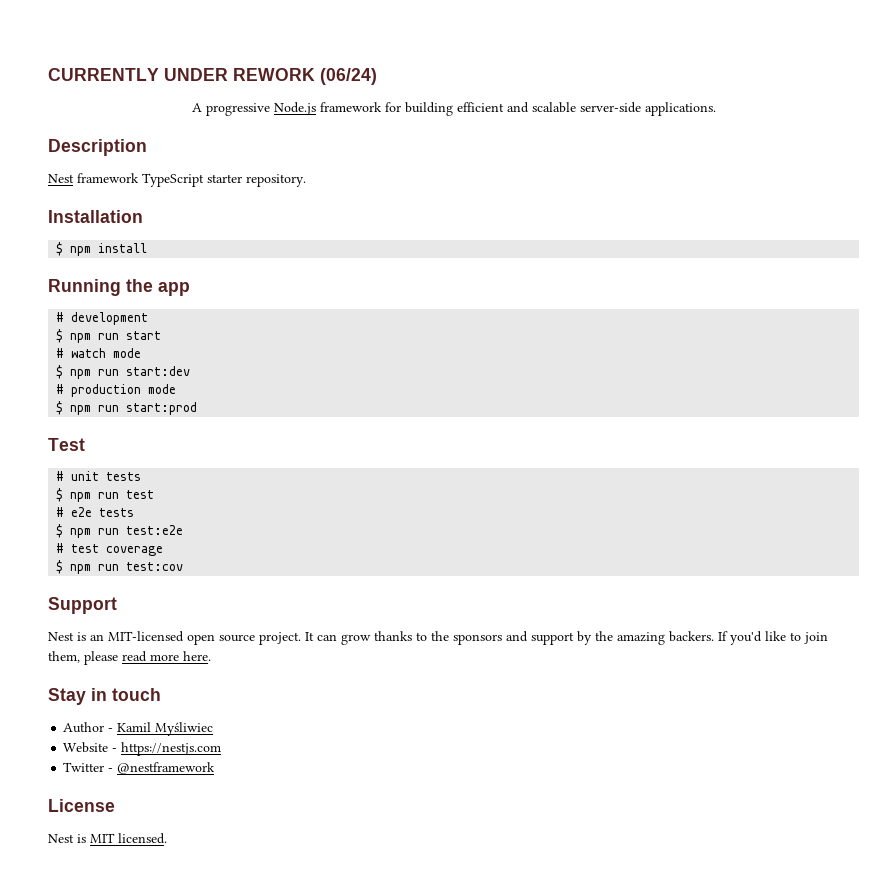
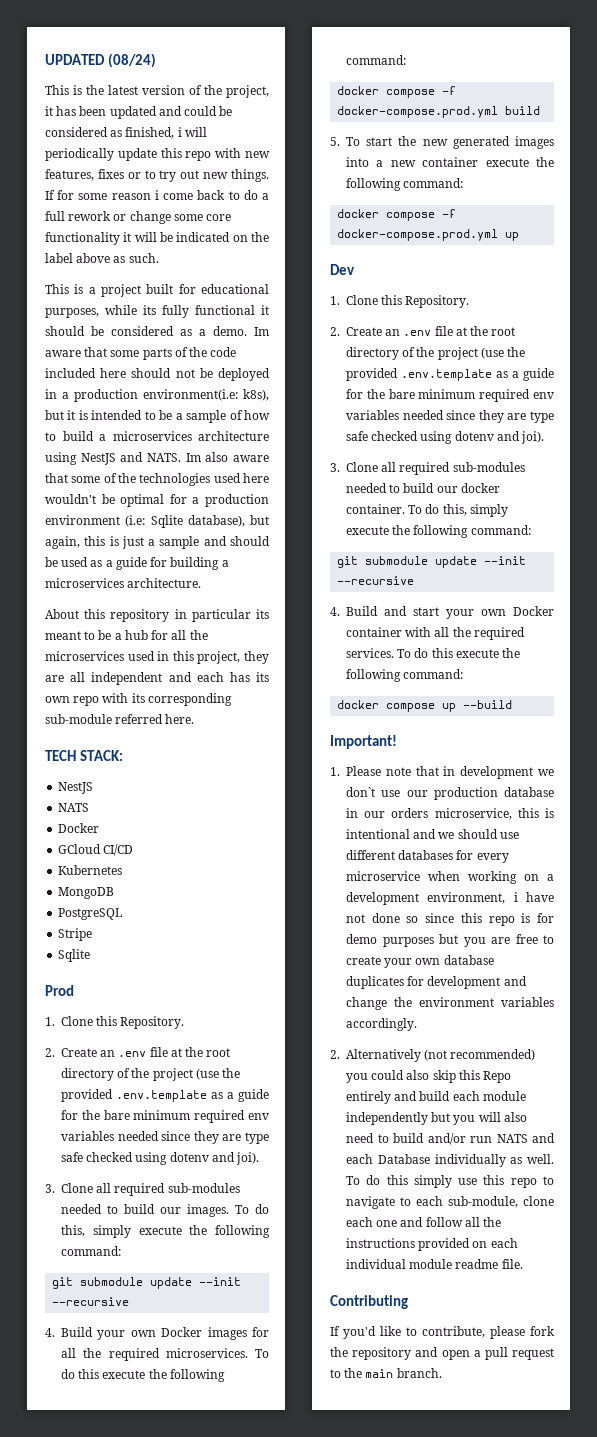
- CURRENTLY UNDER REWORK (06/24)
- A progressive Node.js framework for building efficient and scalable server-side applications.
- Description
- Nest framework TypeScript starter repository.
- Installation
- $ npm install
- Running the app
- # development
- $ npm run start
- # watch mode
- $ npm run start:dev
- # production mode
- $ npm run start:prod
- Test
- # unit tests
- $ npm run test
- # e2e tests
- $ npm run test:e2e
- # test coverage
- $ npm run test:cov
- Support
- Nest is an MIT-licensed open source project. It can grow thanks to the sponsors and support by the amazing backers. If you'd like to join them, please read more here.
- Stay in touch
- Author - Kamil Myśliwiec
- Website - https://nestjs.com
- Twitter - @nestframework
- License
- Nest is MIT licensed.
+ UPDATED (08/24)
+ This is the latest version of the project, it has been updated and could be considered as finished, i will periodically update this repo with new features, fixes or to try out new things. If for some reason i come back to do a full rework or change some core functionality it will be indicated on the label above as such.
+ This is a project built for educational purposes, while its fully functional it should be considered as a demo. Im aware that some parts of the code included here should not be deployed in a production environment(i.e: k8s), but it is intended to be a sample of how to build a microservices architecture using NestJS and NATS. Im also aware that some of the technologies used here wouldn't be optimal for a production environment (i.e: Sqlite database), but again, this is just a sample and should be used as a guide for building a microservices architecture.
+ About this repository in particular its meant to be a hub for all the microservices used in this project, they are all independent and each has its own repo with its corresponding sub-module referred here.
+ TECH STACK:
+ NestJS
+ NATS
+ Docker
+ GCloud CI/CD
+ Kubernetes
+ MongoDB
+ PostgreSQL
+ Stripe
+ Sqlite
+ Prod
+ 1. Clone this Repository.
+ 2. Create an .env file at the root directory of the project (use the provided .env.template as a guide for the bare minimum required env variables needed since they are type safe checked using dotenv and joi).
+ 3. Clone all required sub-modules needed to build our images. To do this, simply execute the following command:
+ git submodule update --init --recursive
+ 4. Build your own Docker images for all the required microservices. To do this execute the following command:
+ docker compose -f docker-compose.prod.yml build
+ 5. To start the new generated images into a new container execute the following command:
+ docker compose -f docker-compose.prod.yml up
+ Dev
+ 1. Clone this Repository.
+ 2. Create an .env file at the root directory of the project (use the provided .env.template as a guide for the bare minimum required env variables needed since they are type safe checked using dotenv and joi).
+ 3. Clone all required sub-modules needed to build our docker container. To do this, simply execute the following command:
+ git submodule update --init --recursive
+ 4. Build and start your own Docker container with all the required services. To do this execute the following command:
+ docker compose up --build
+ Important!
+ 1. Please note that in development we don`t use our production database in our orders microservice, this is intentional and we should use different databases for every microservice when working on a development environment, i have not done so since this repo is for demo purposes but you are free to create your own database duplicates for development and change the environment variables accordingly.
+ 2. Alternatively (not recommended) you could also skip this Repo entirely and build each module independently but you will also need to build and/or run NATS and each Database individually as well. To do this simply use this repo to navigate to each sub-module, clone each one and follow all the instructions provided on each individual module readme file.
+ Contributing
+ If you'd like to contribute, please fork the repository and open a pull request to the main branch.

